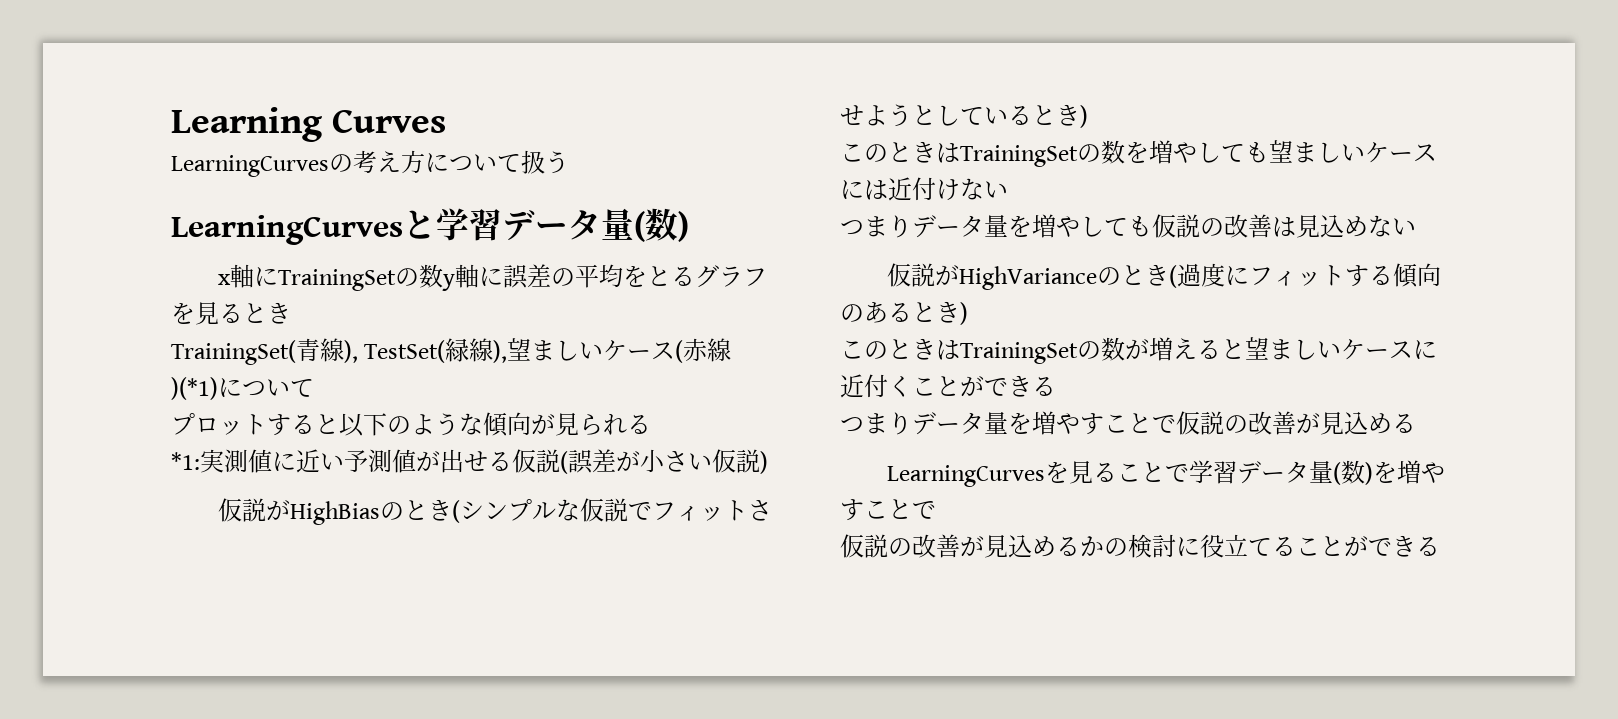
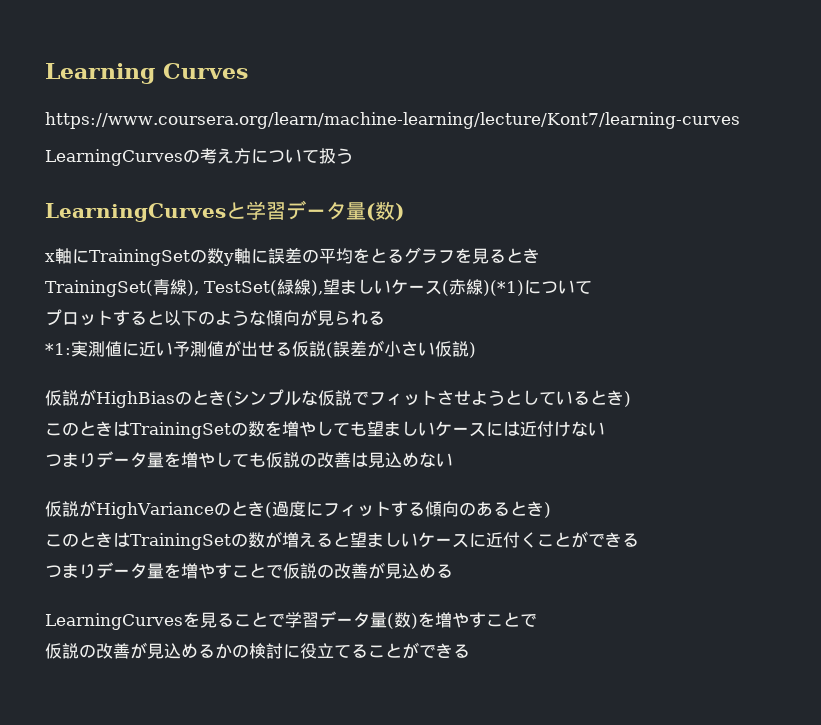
+ https://www.coursera.org/learn/machine-learning/lecture/Kont7/learning-curves

